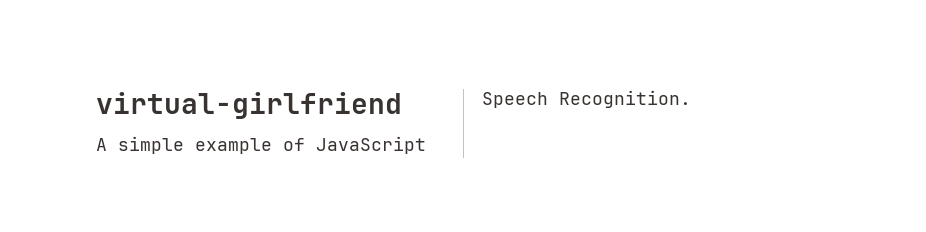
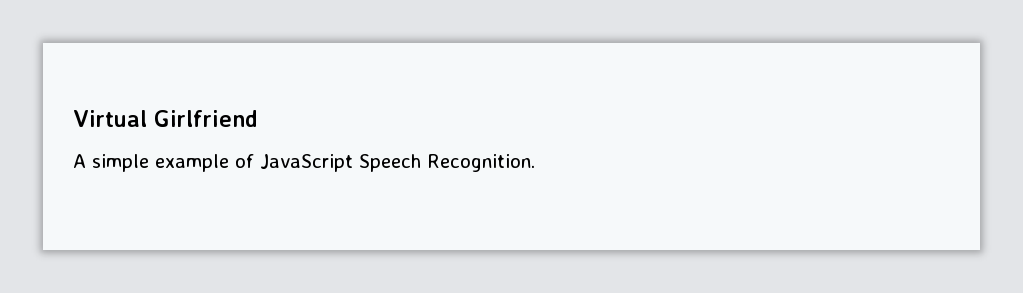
- virtual-girlfriend
+ Virtual Girlfriend

